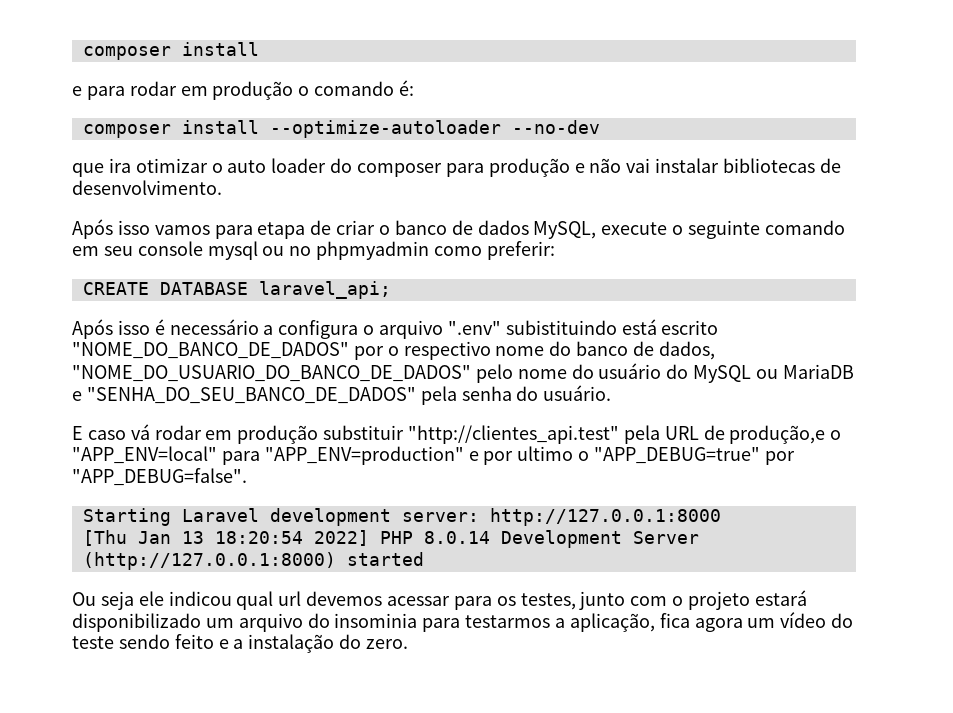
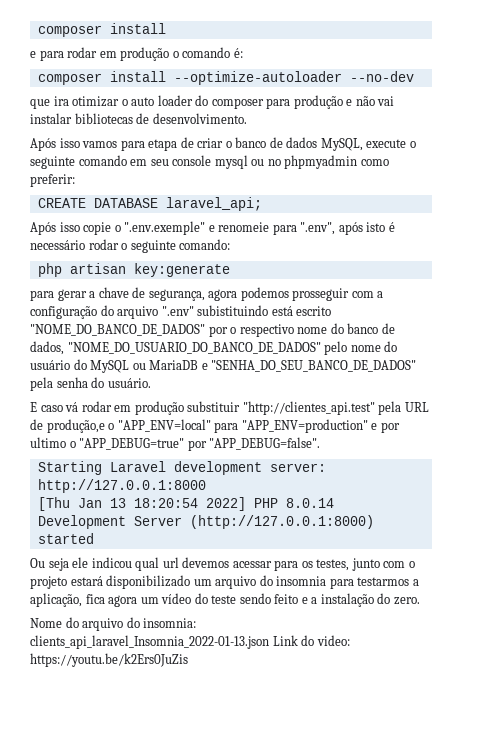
- Após isso é necessário a configura o arquivo ".env" subistituindo está escrito "NOME_DO_BANCO_DE_DADOS" por o respectivo nome do banco de dados, "NOME_DO_USUARIO_DO_BANCO_DE_DADOS" pelo nome do usuário do MySQL ou MariaDB e "SENHA_DO_SEU_BANCO_DE_DADOS" pela senha do usuário.
+ Após isso copie o ".env.exemple" e renomeie para ".env", após isto é necessário rodar o seguinte comando:
+ php artisan key:generate
+ para gerar a chave de segurança, agora podemos prosseguir com a configuração do arquivo ".env" subistituindo está escrito "NOME_DO_BANCO_DE_DADOS" por o respectivo nome do banco de dados, "NOME_DO_USUARIO_DO_BANCO_DE_DADOS" pelo nome do usuário do MySQL ou MariaDB e "SENHA_DO_SEU_BANCO_DE_DADOS" pela senha do usuário.
- Ou seja ele indicou qual url devemos acessar para os testes, junto com o projeto estará disponibilizado um arquivo do insominia para testarmos a aplicação, fica agora um vídeo do teste sendo feito e a instalação do zero.
+ Ou seja ele indicou qual url devemos acessar para os testes, junto com o projeto estará disponibilizado um arquivo do insomnia para testarmos a aplicação, fica agora um vídeo do teste sendo feito e a instalação do zero.
+ Nome do arquivo do insomnia: clients_api_laravel_Insomnia_2022-01-13.json Link do video: https://youtu.be/k2Ers0JuZis

